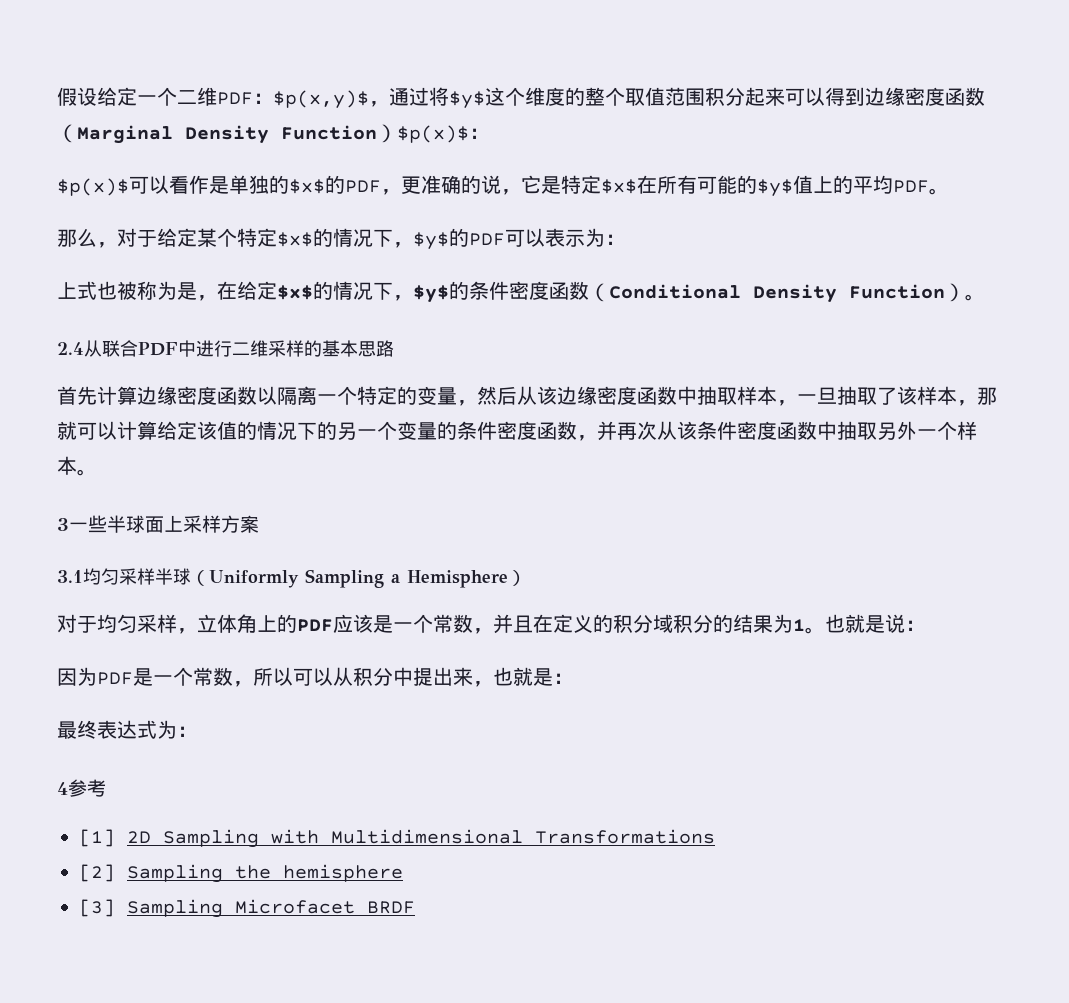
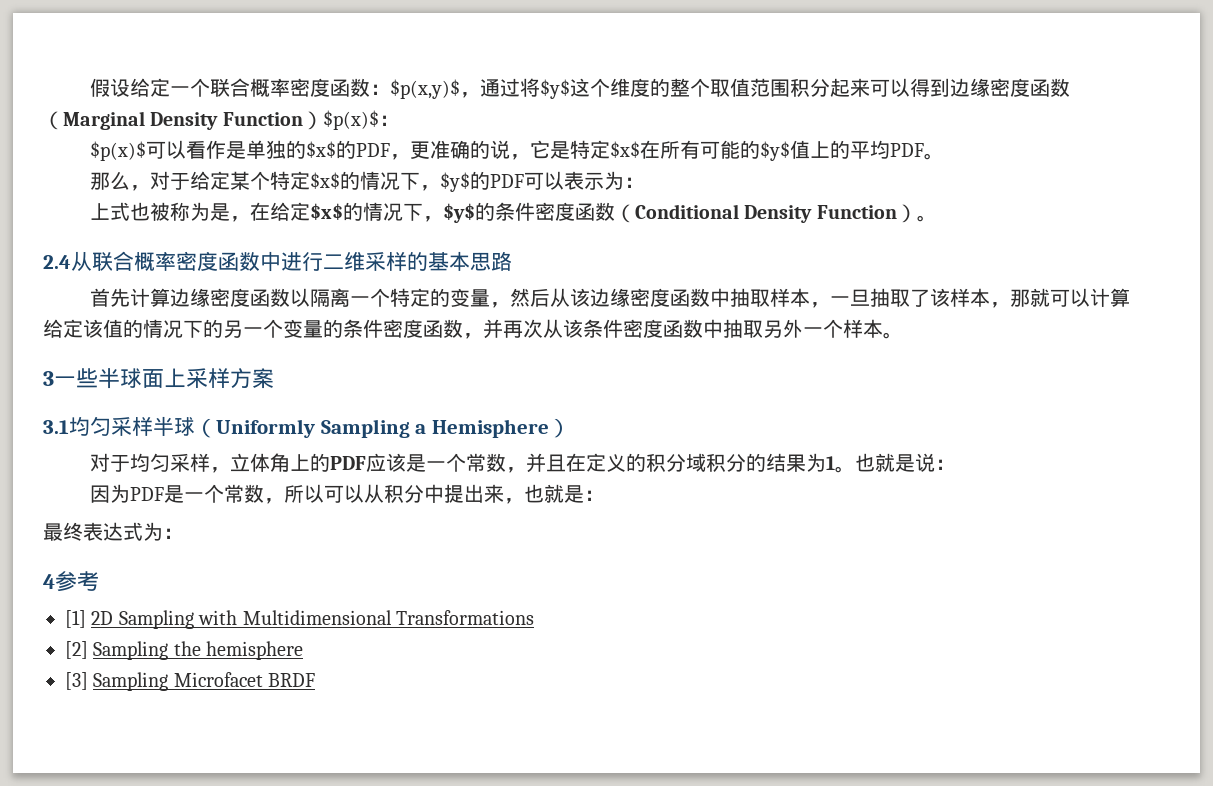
- 假设给定一个二维PDF：$p(x,y)$，通过将$y$这个维度的整个取值范围积分起来可以得到边缘密度函数（Marginal Density Function）$p(x)$：
+ 假设给定一个联合概率密度函数：$p(x,y)$，通过将$y$这个维度的整个取值范围积分起来可以得到边缘密度函数（Marginal Density Function）$p(x)$：
- 2.4从联合PDF中进行二维采样的基本思路
+ 2.4从联合概率密度函数中进行二维采样的基本思路

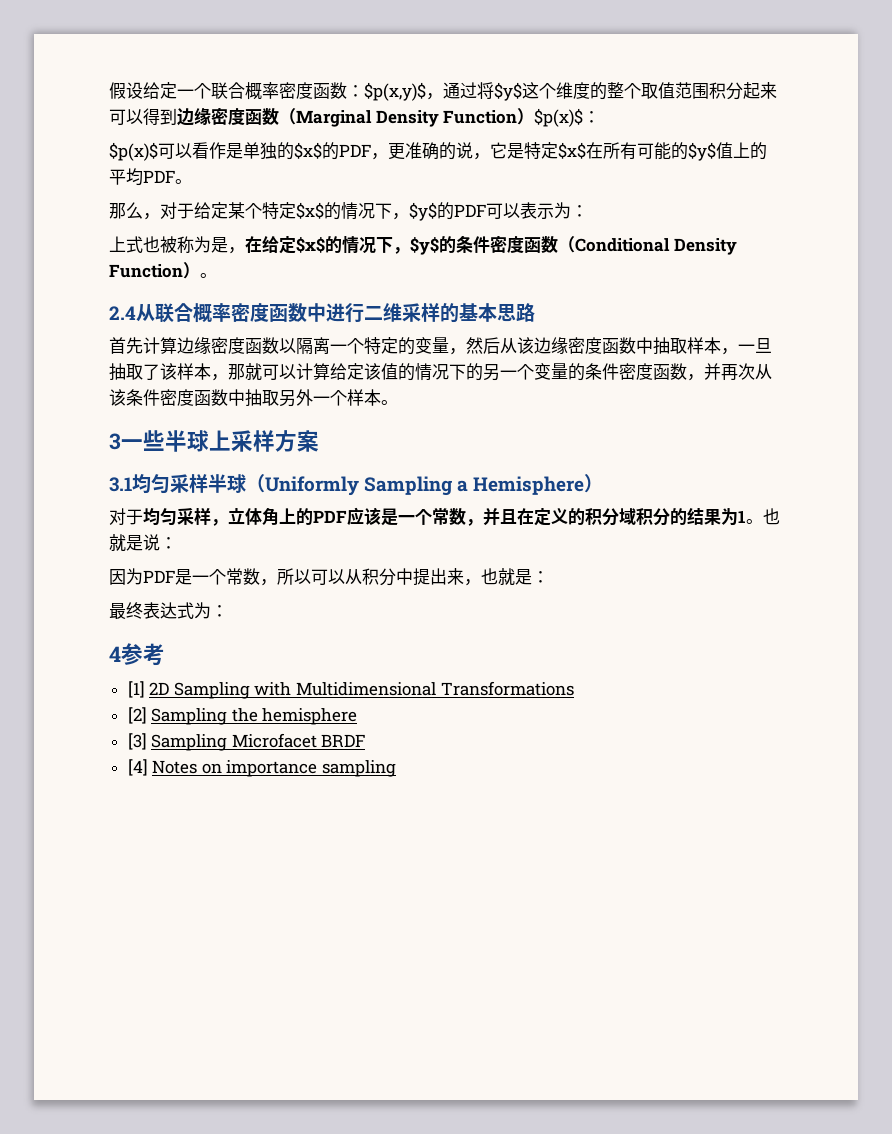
- 3一些半球面上采样方案
+ 3一些半球上采样方案
+ [4] Notes on importance sampling

